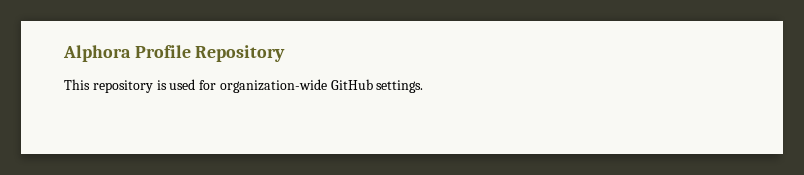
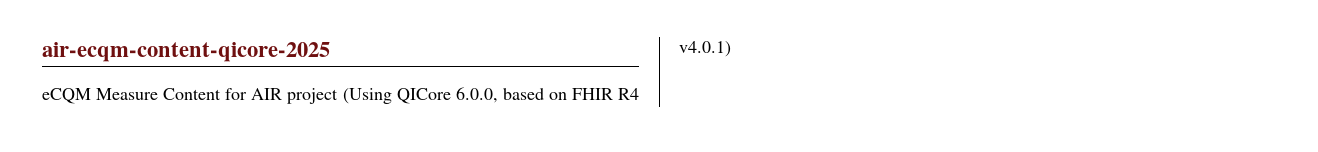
- Alphora Profile Repository
- This repository is used for organization-wide GitHub settings.
+ air-ecqm-content-qicore-2025
+ eCQM Measure Content for AIR project (Using QICore 6.0.0, based on FHIR R4 v4.0.1)

